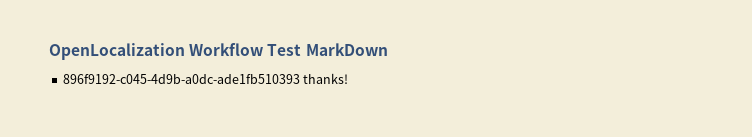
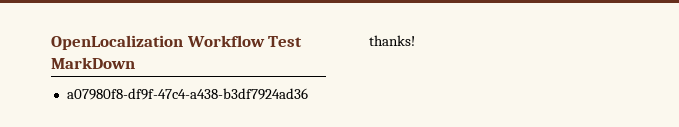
- 896f9192-c045-4d9b-a0dc-ade1fb510393 thanks!
+ a07980f8-df9f-47c4-a438-b3df7924ad36 thanks!

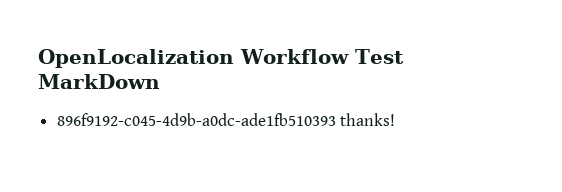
- a07980f8-df9f-47c4-a438-b3df7924ad36 thanks!
+ 896f9192-c045-4d9b-a0dc-ade1fb510393 thanks!

